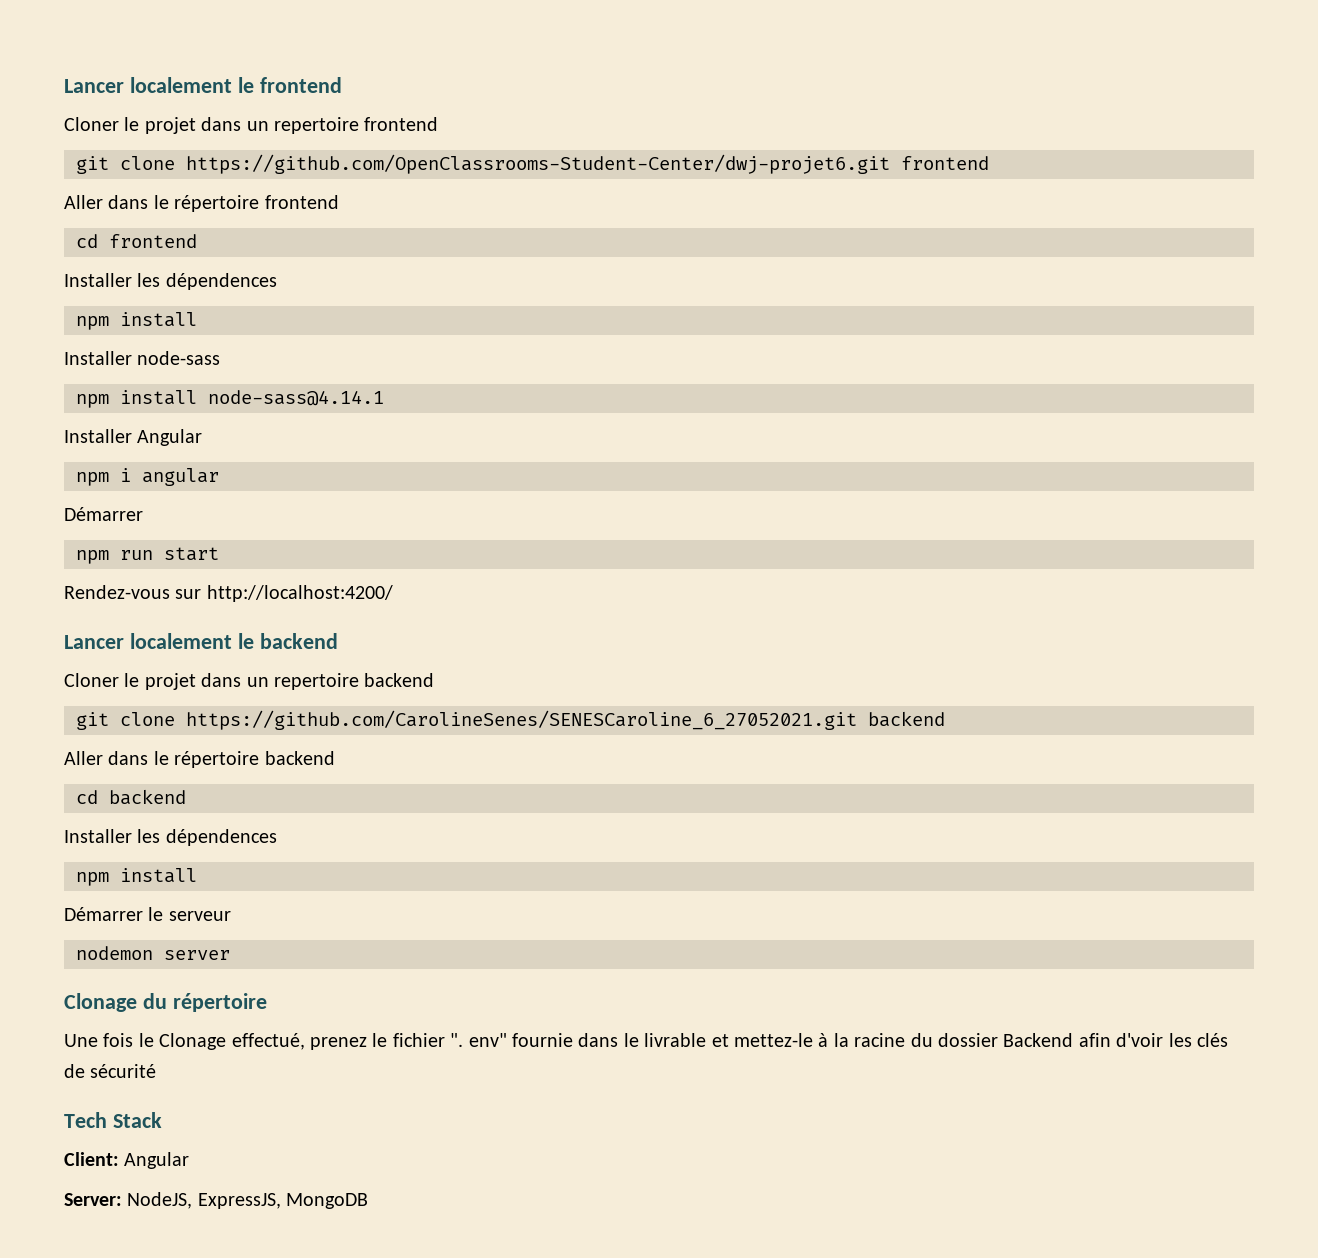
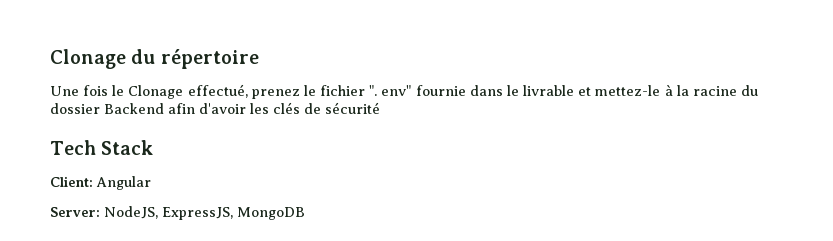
- Lancer localement le frontend
- Cloner le projet dans un repertoire frontend
- git clone https://github.com/OpenClassrooms-Student-Center/dwj-projet6.git frontend
- Aller dans le répertoire frontend
- cd frontend
- Installer les dépendences
- npm install
- Installer node-sass
- npm install node-sass@4.14.1
- Installer Angular
- npm i angular
- Démarrer
- npm run start
- Rendez-vous sur http://localhost:4200/
- Lancer localement le backend
- Cloner le projet dans un repertoire backend
- git clone https://github.com/CarolineSenes/SENESCaroline_6_27052021.git backend
- Aller dans le répertoire backend
- cd backend
- Installer les dépendences
- npm install
- Démarrer le serveur
- nodemon server
- Une fois le Clonage effectué, prenez le fichier ". env" fournie dans le livrable et mettez-le à la racine du dossier Backend afin d'voir les clés de sécurité
+ Une fois le Clonage effectué, prenez le fichier ". env" fournie dans le livrable et mettez-le à la racine du dossier Backend afin d'avoir les clés de sécurité

